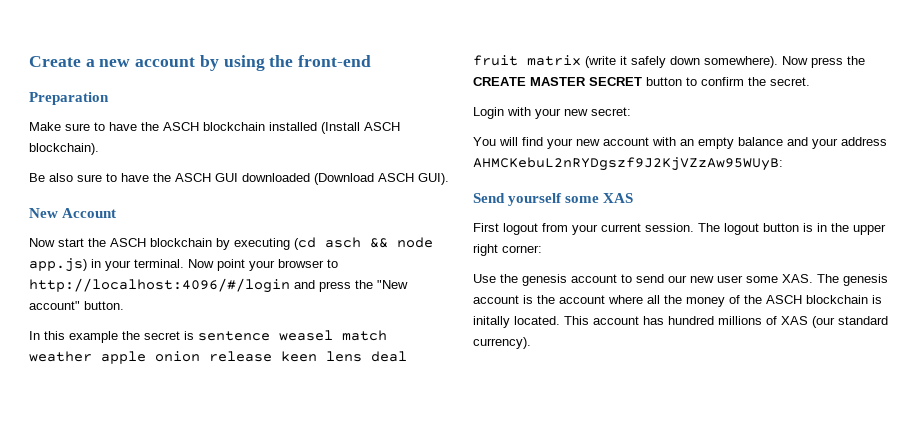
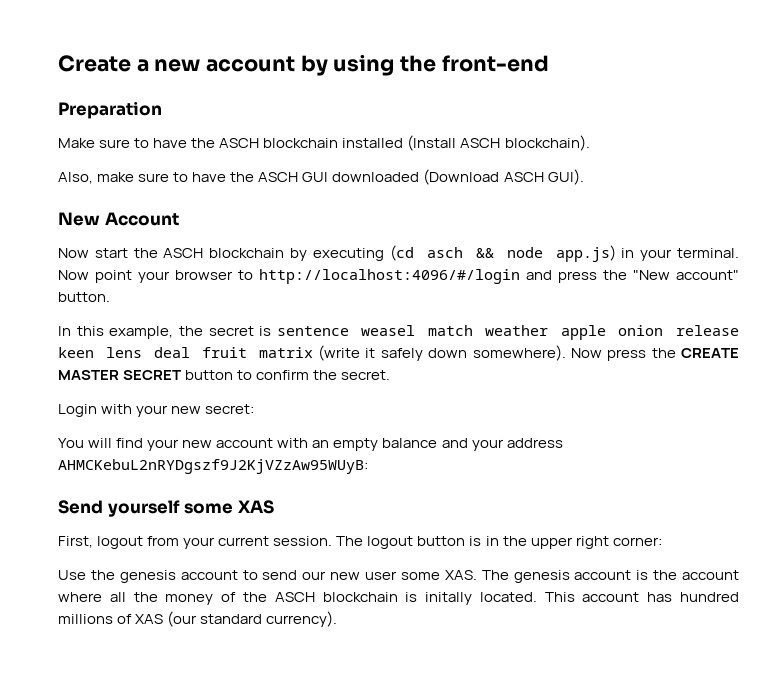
- Be also sure to have the ASCH GUI downloaded (Download ASCH GUI).
+ Also, make sure to have the ASCH GUI downloaded (Download ASCH GUI).
- In this example the secret is sentence weasel match weather apple onion release keen lens deal fruit matrix (write it safely down somewhere).
+ In this example, the secret is sentence weasel match weather apple onion release keen lens deal fruit matrix (write it safely down somewhere).
- First logout from your current session.
+ First, logout from your current session.

